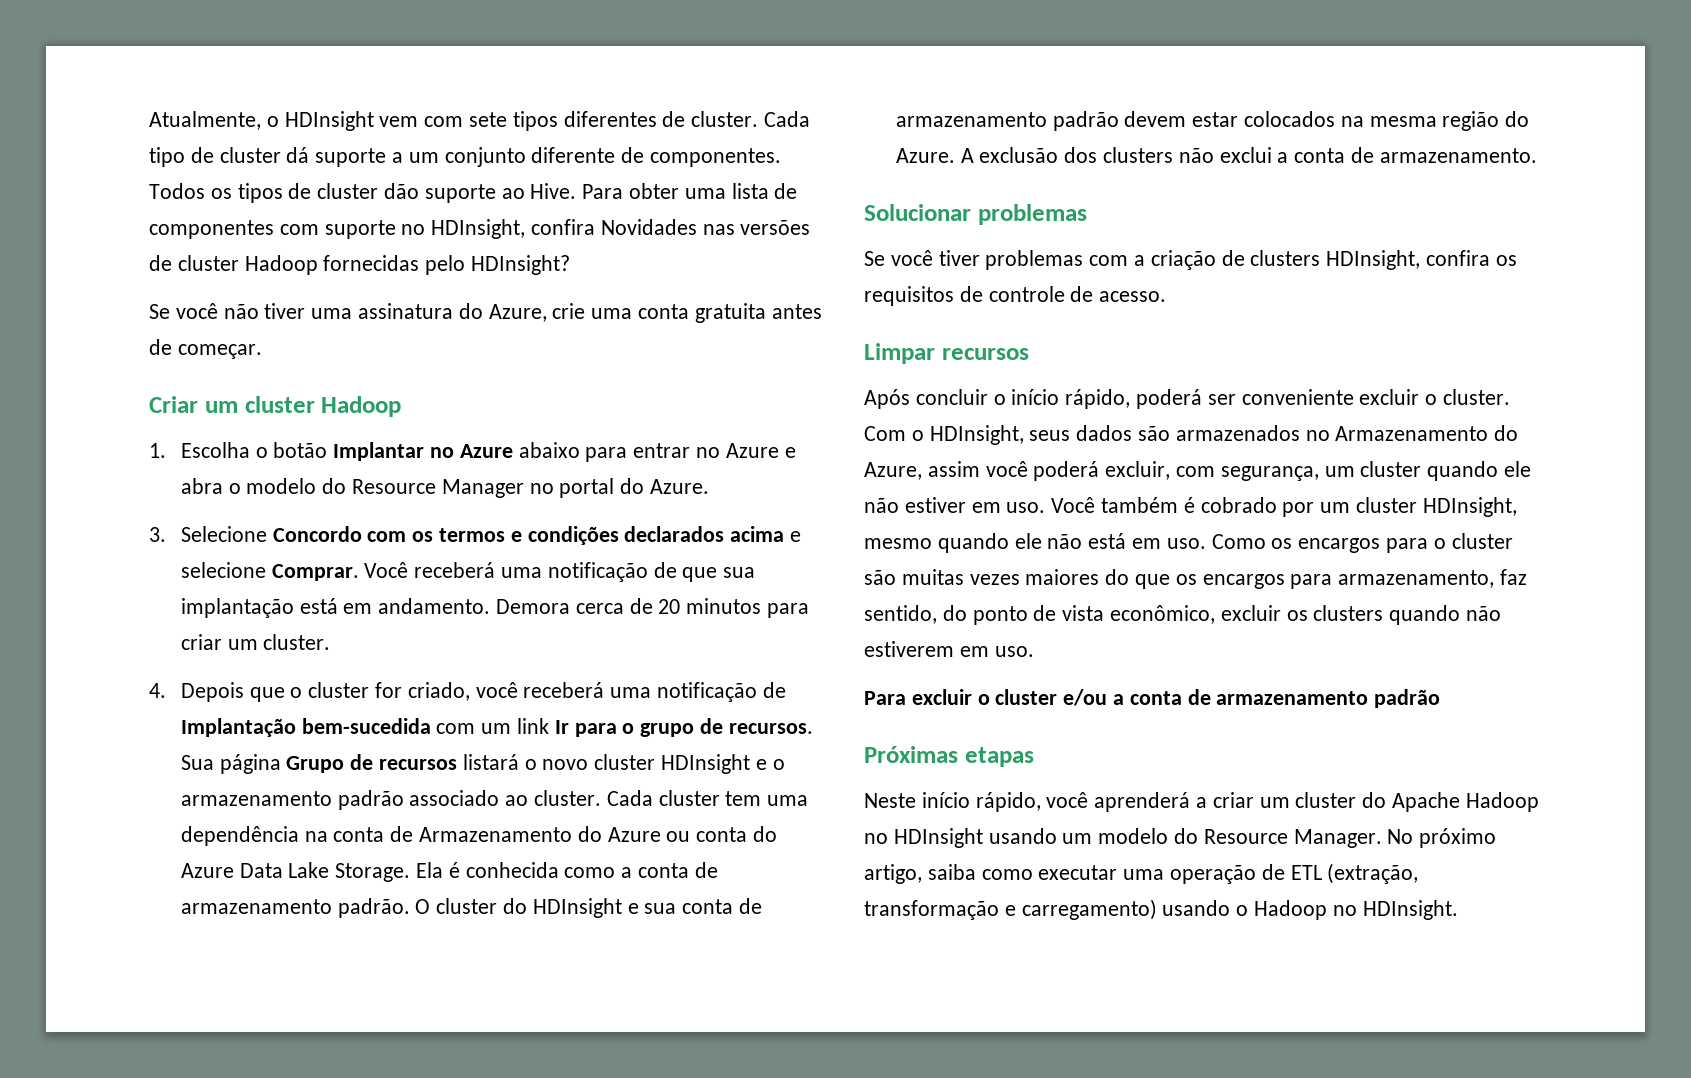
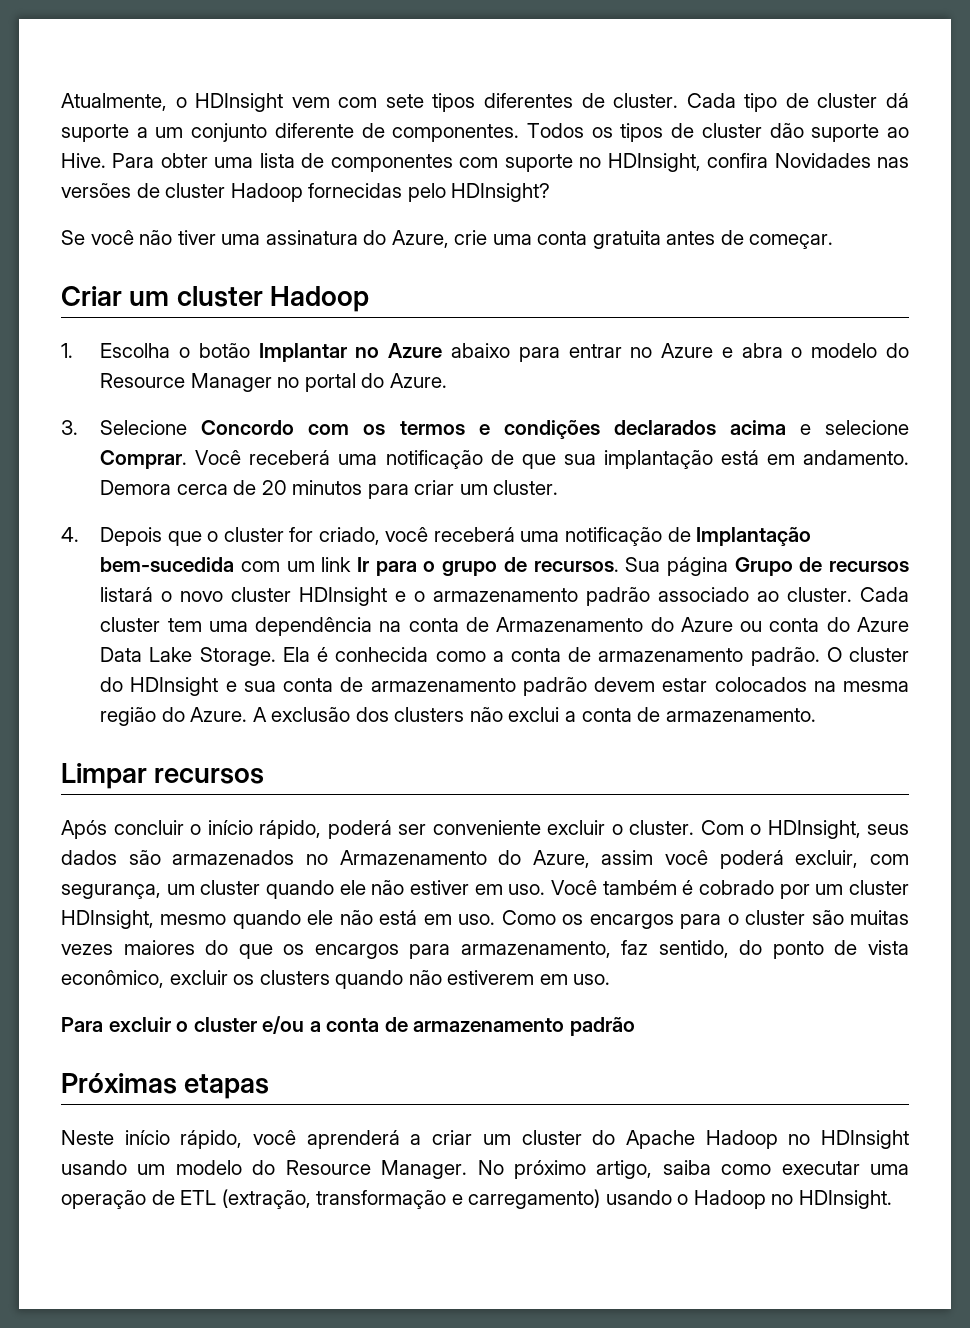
- Solucionar problemas
- Se você tiver problemas com a criação de clusters HDInsight, confira os requisitos de controle de acesso.

